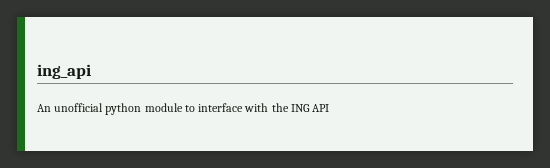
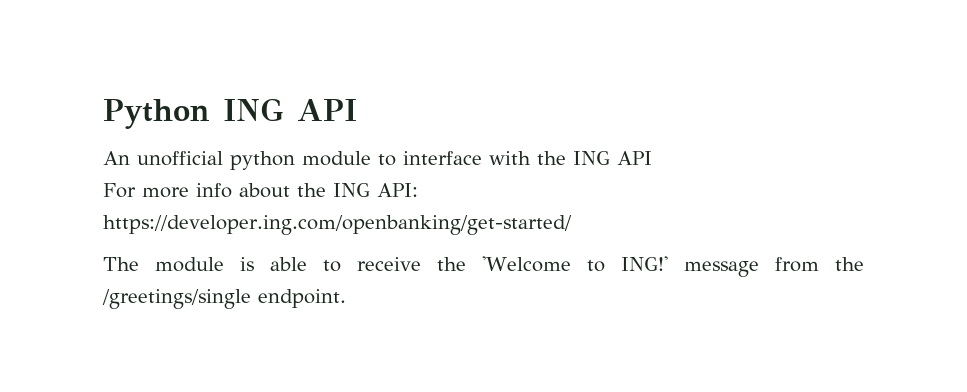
- ing_api
+ Python ING API
+ For more info about the ING API: https://developer.ing.com/openbanking/get-started/
+ The module is able to receive the 'Welcome to ING!' message from the /greetings/single endpoint.

